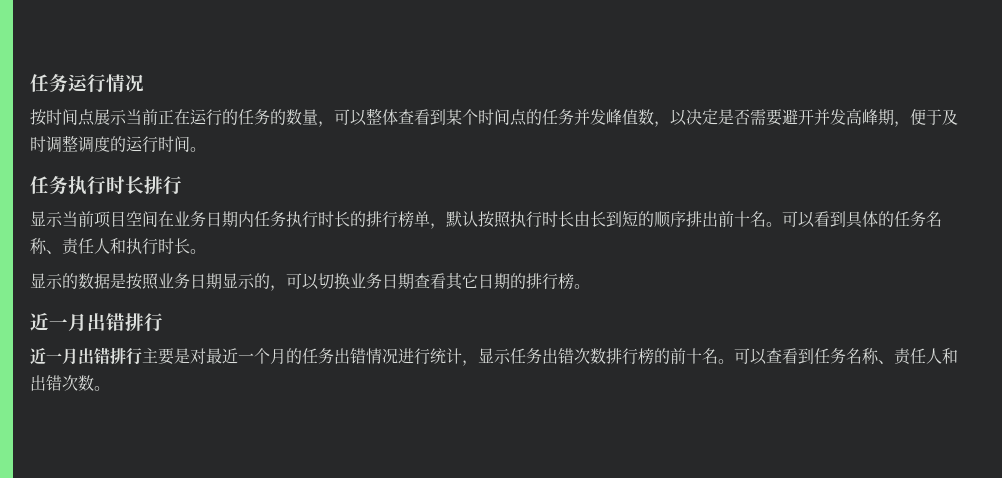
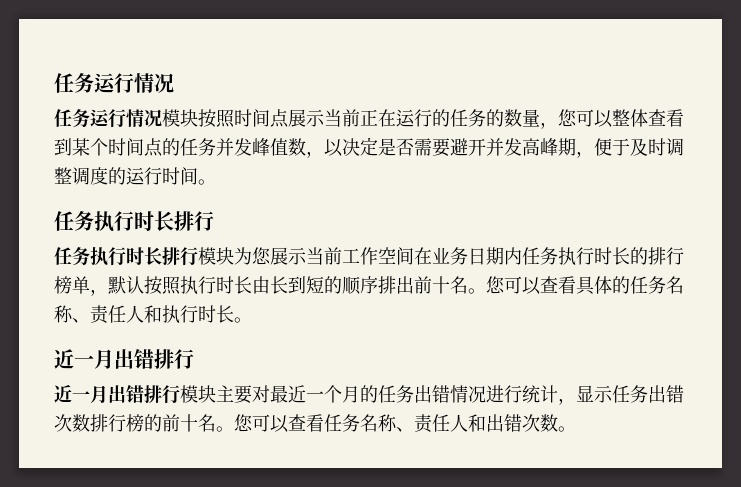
- 按时间点展示当前正在运行的任务的数量，可以整体查看到某个时间点的任务并发峰值数，以决定是否需要避开并发高峰期，便于及时调整调度的运行时间。
+ 任务运行情况模块按照时间点展示当前正在运行的任务的数量，您可以整体查看到某个时间点的任务并发峰值数，以决定是否需要避开并发高峰期，便于及时调整调度的运行时间。
- 显示当前项目空间在业务日期内任务执行时长的排行榜单，默认按照执行时长由长到短的顺序排出前十名。
+ 任务执行时长排行模块为您展示当前工作空间在业务日期内任务执行时长的排行榜单，默认按照执行时长由长到短的顺序排出前十名。
- 可以看到具体的任务名称、责任人和执行时长。
+ 您可以查看具体的任务名称、责任人和执行时长。
- 显示的数据是按照业务日期显示的，可以切换业务日期查看其它日期的排行榜。
- 近一月出错排行主要是对最近一个月的任务出错情况进行统计，显示任务出错次数排行榜的前十名。
+ 近一月出错排行模块主要对最近一个月的任务出错情况进行统计，显示任务出错次数排行榜的前十名。
- 可以查看到任务名称、责任人和出错次数。
+ 您可以查看任务名称、责任人和出错次数。

